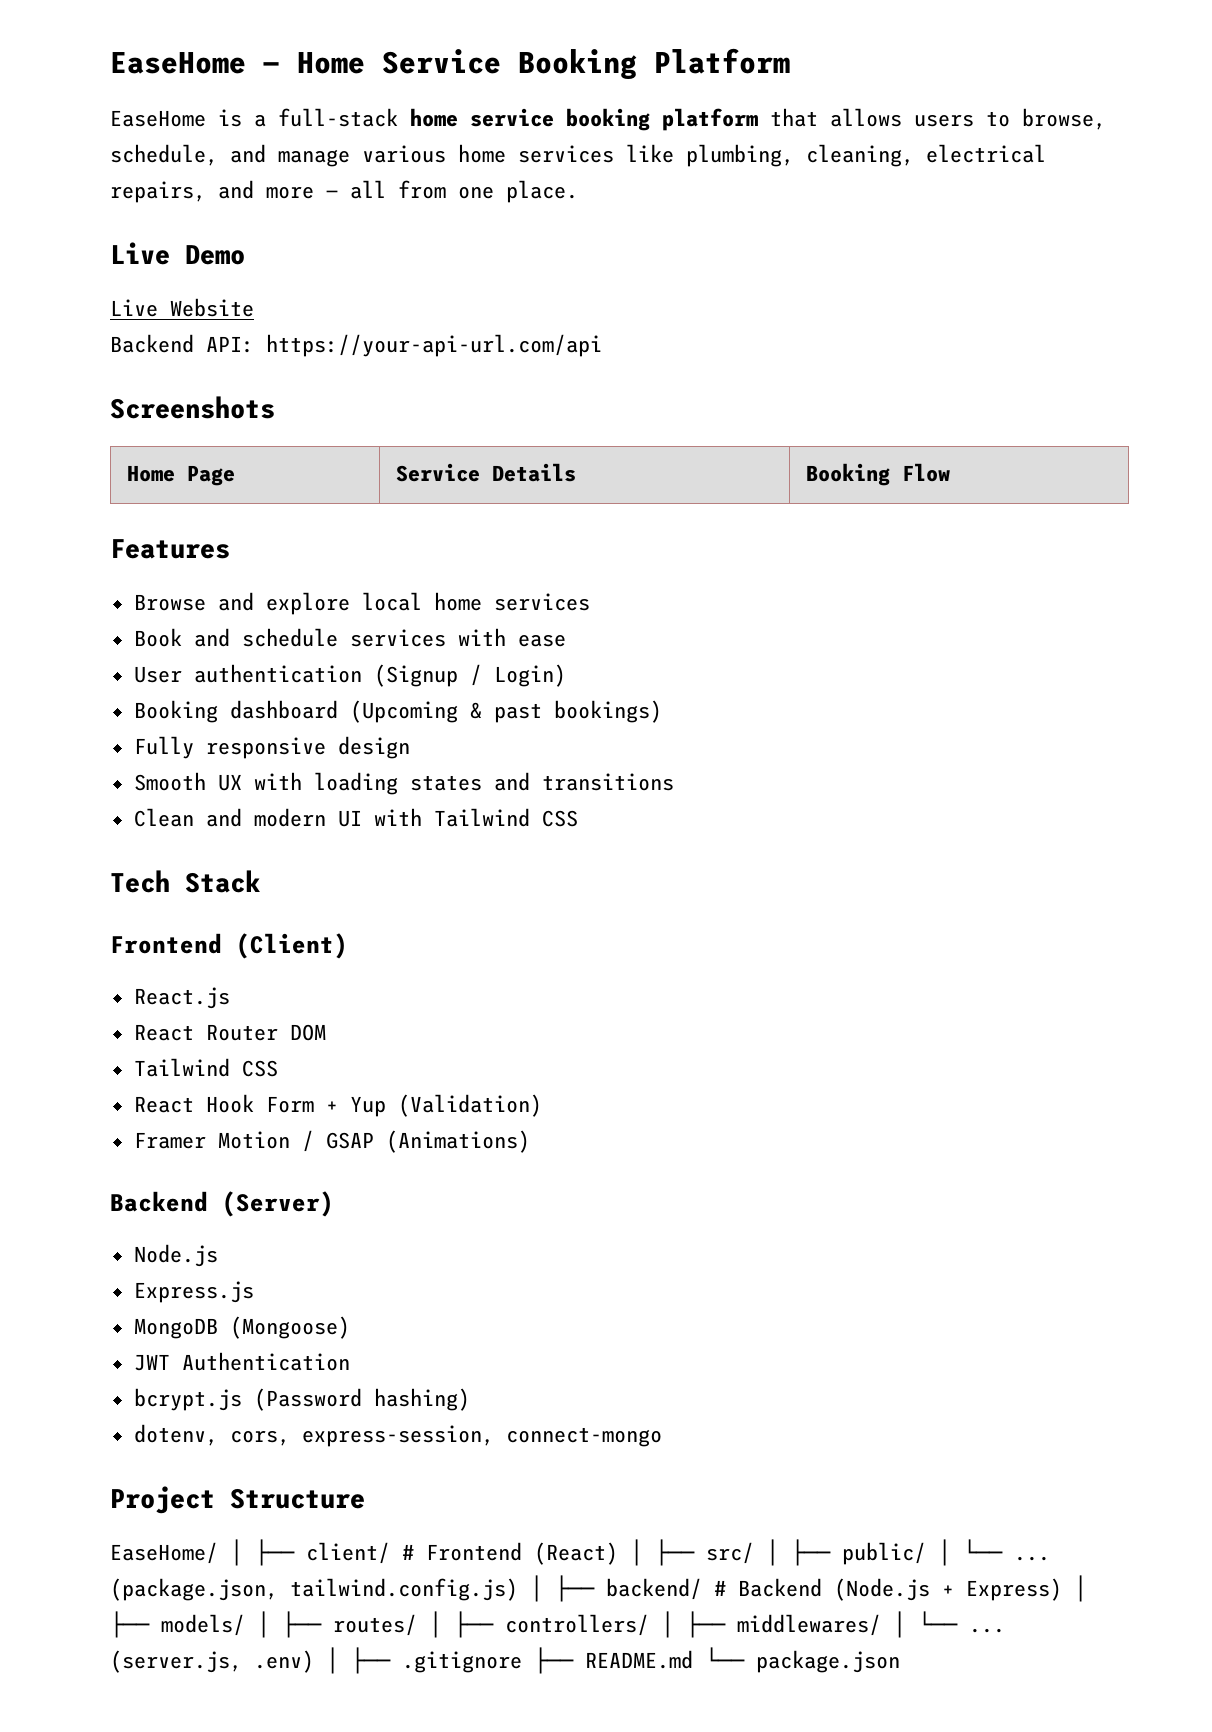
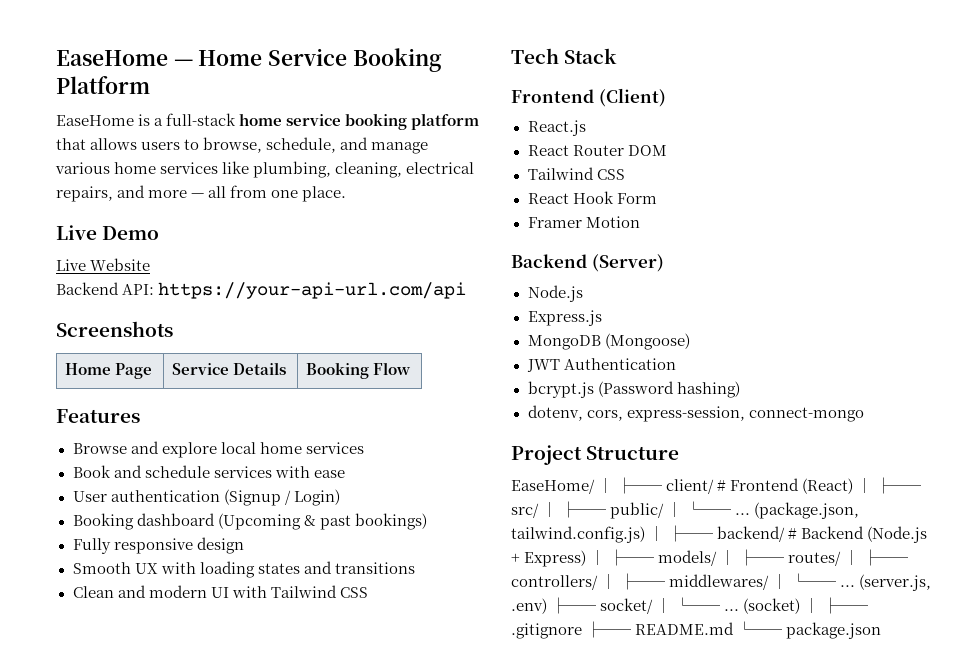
- React Hook Form + Yup (Validation)
+ React Hook Form
- Framer Motion / GSAP (Animations)
+ Framer Motion
- (server.js, .env) │ ├── .gitignore ├── README.md └── package.json
+ (server.js, .env) ├── socket/ │ └── ... (socket) │ ├── .gitignore ├── README.md └── package.json

